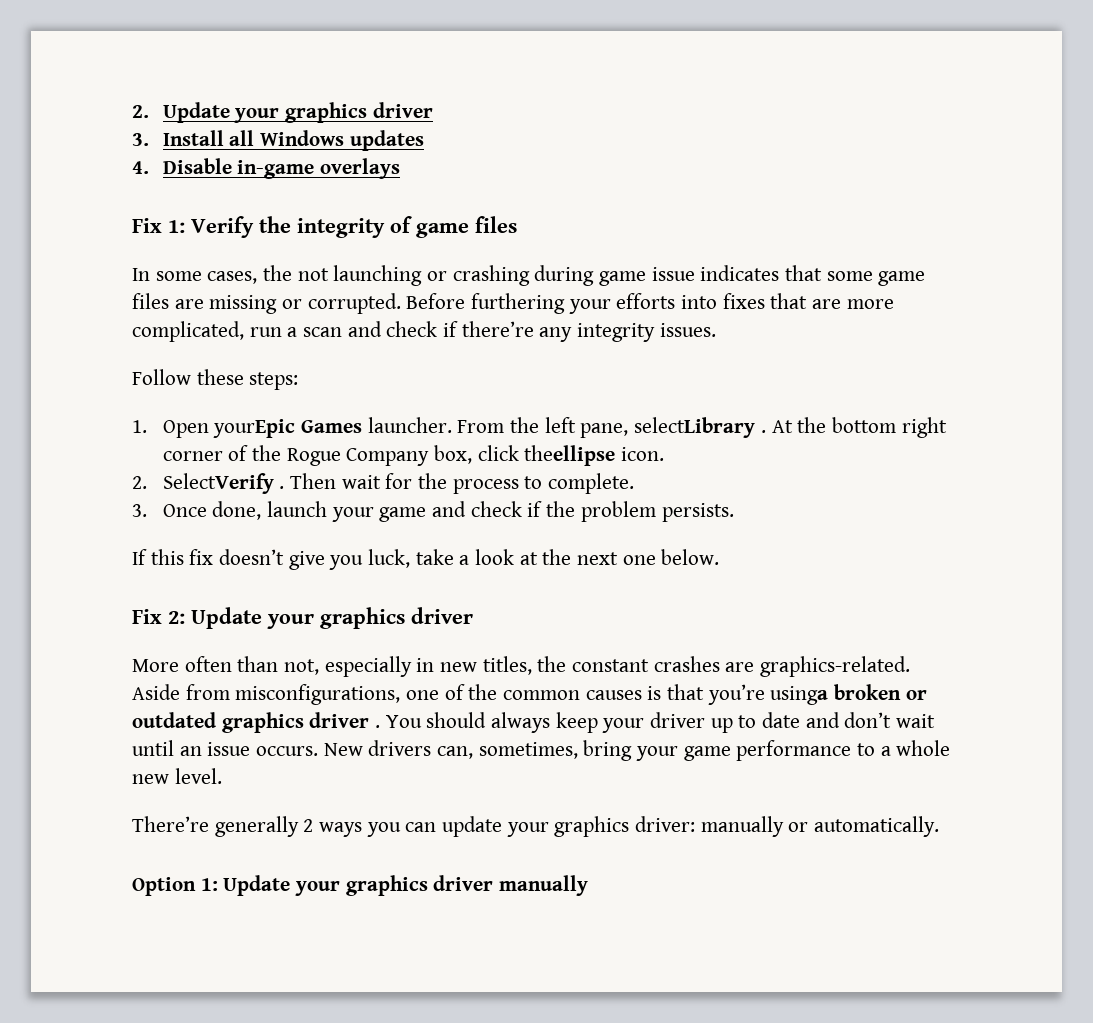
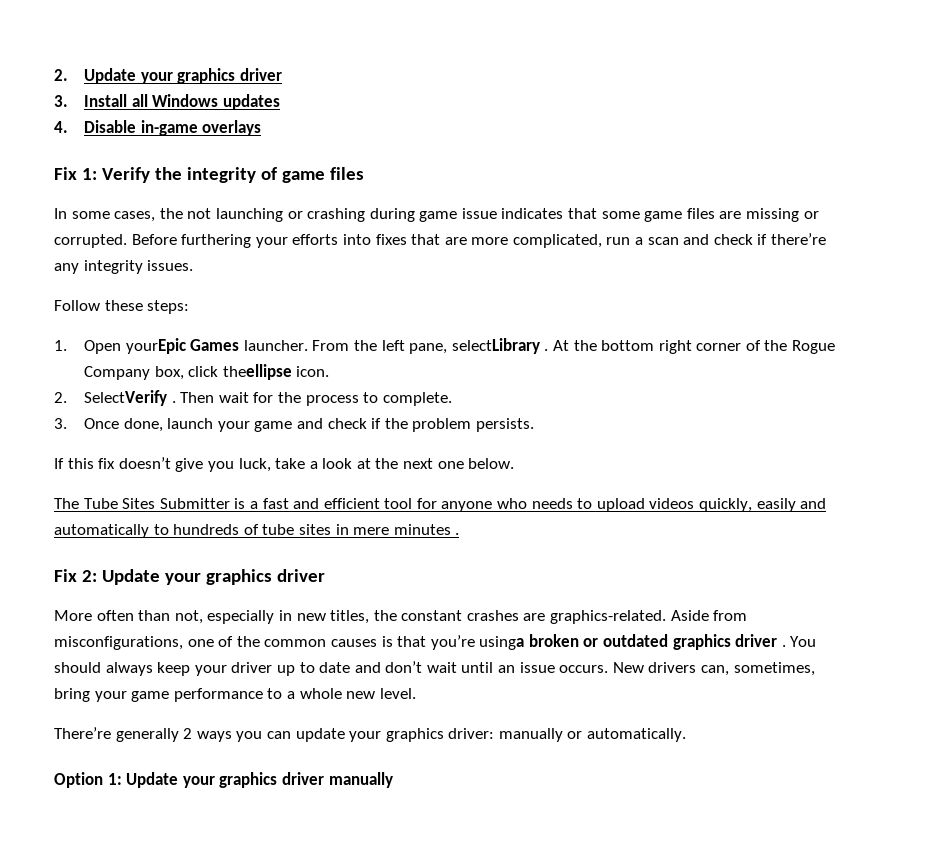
+ The Tube Sites Submitter is a fast and efficient tool for anyone who needs to upload videos quickly, easily and automatically to hundreds of tube sites in mere minutes .

